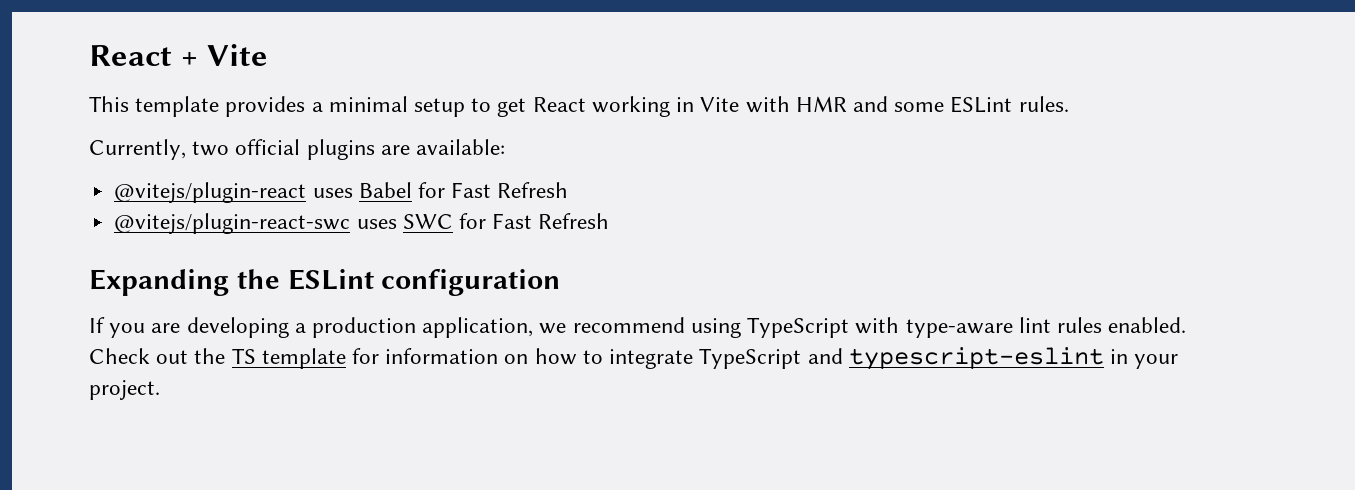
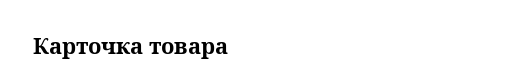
- React + Vite
- This template provides a minimal setup to get React working in Vite with HMR and some ESLint rules.
- Currently, two official plugins are available:
- @vitejs/plugin-react uses Babel for Fast Refresh
- @vitejs/plugin-react-swc uses SWC for Fast Refresh
- Expanding the ESLint configuration
- If you are developing a production application, we recommend using TypeScript with type-aware lint rules enabled. Check out the TS template for information on how to integrate TypeScript and typescript-eslint in your project.
+ Карточка товара

